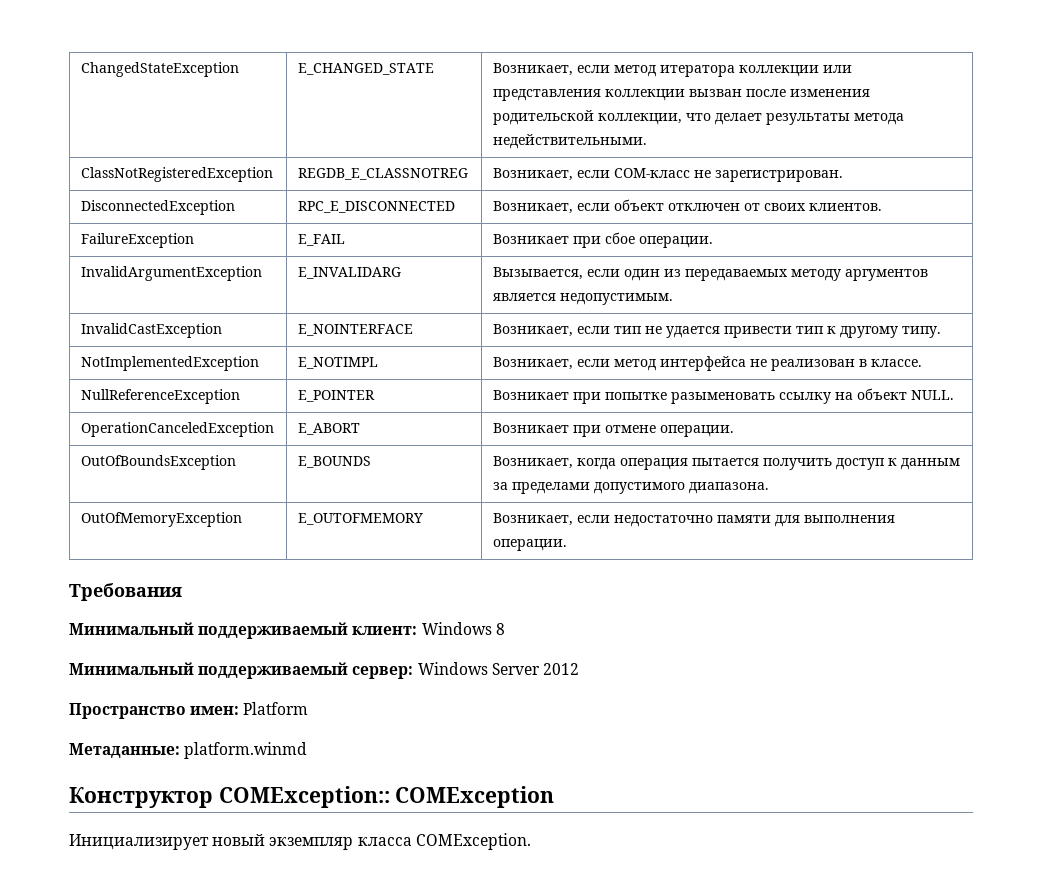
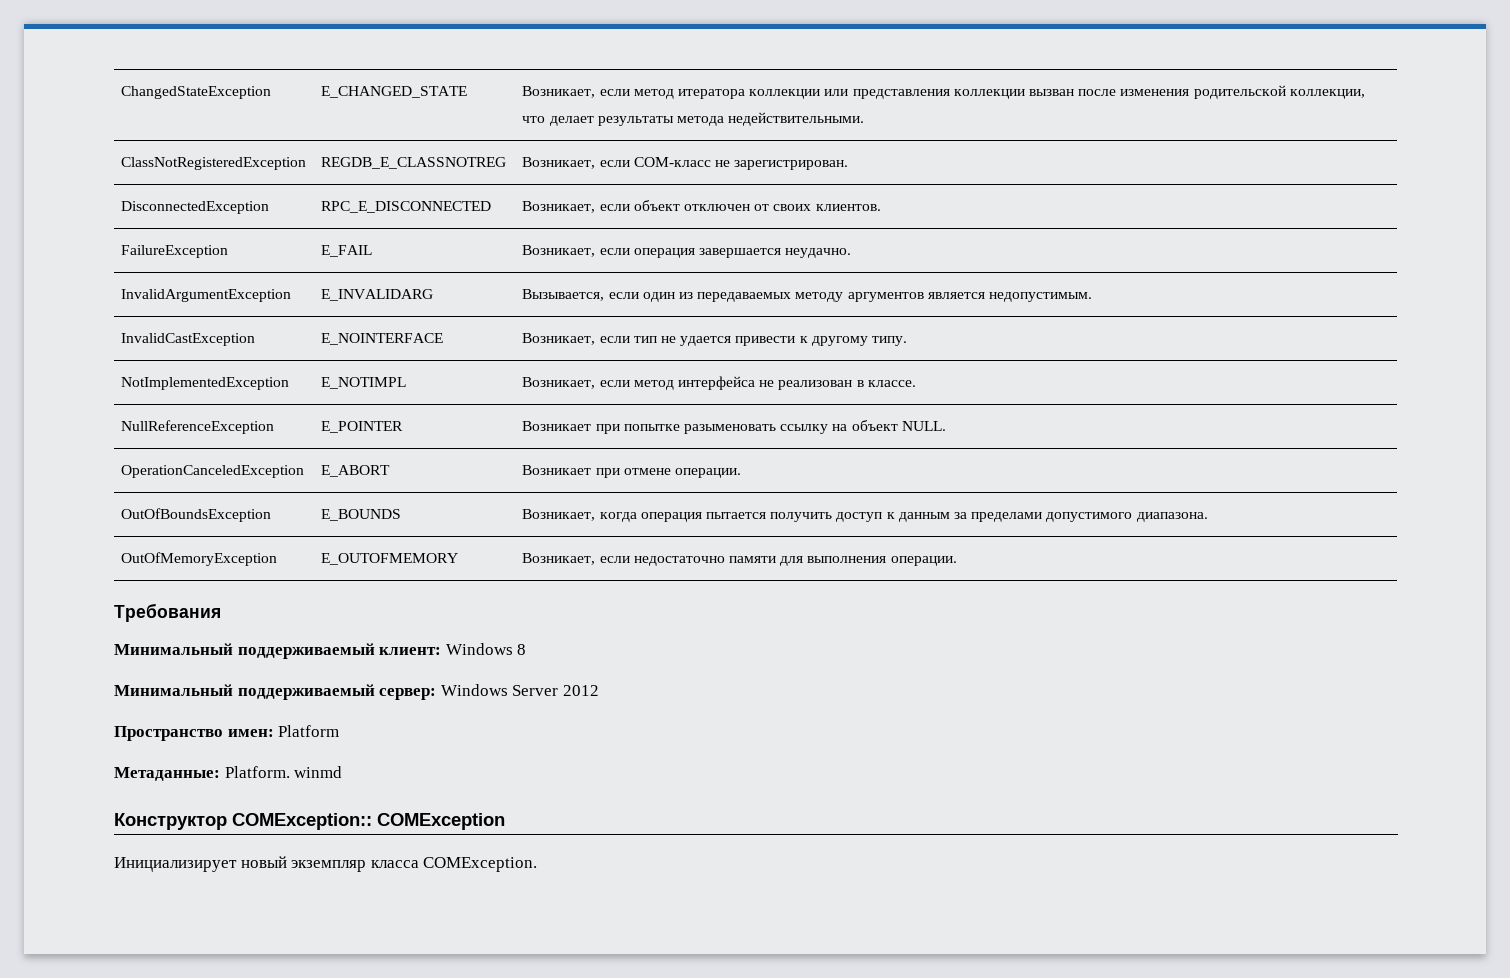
- FailureException | E_FAIL | Возникает при сбое операции.
+ FailureException | E_FAIL | Возникает, если операция завершается неудачно.
- InvalidCastException | E_NOINTERFACE | Возникает, если тип не удается привести тип к другому типу.
+ InvalidCastException | E_NOINTERFACE | Возникает, если тип не удается привести к другому типу.
- Метаданные: platform.winmd
+ Метаданные: Platform. winmd

